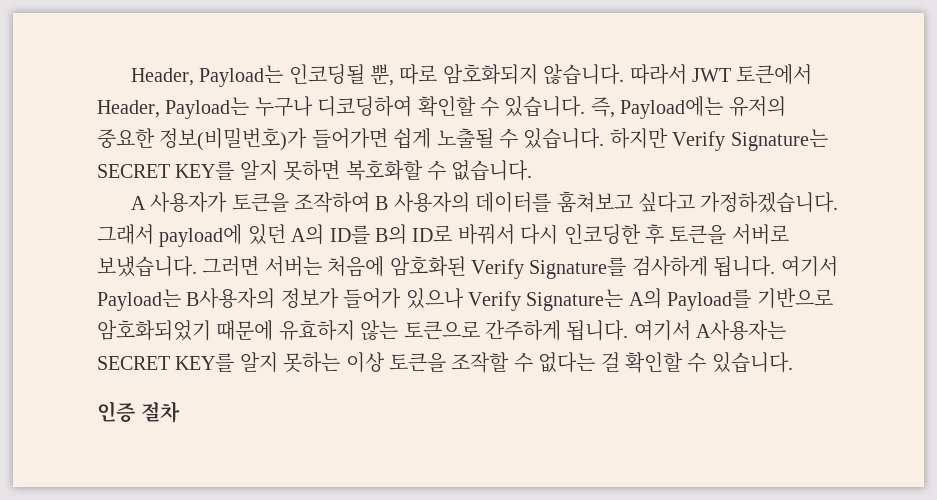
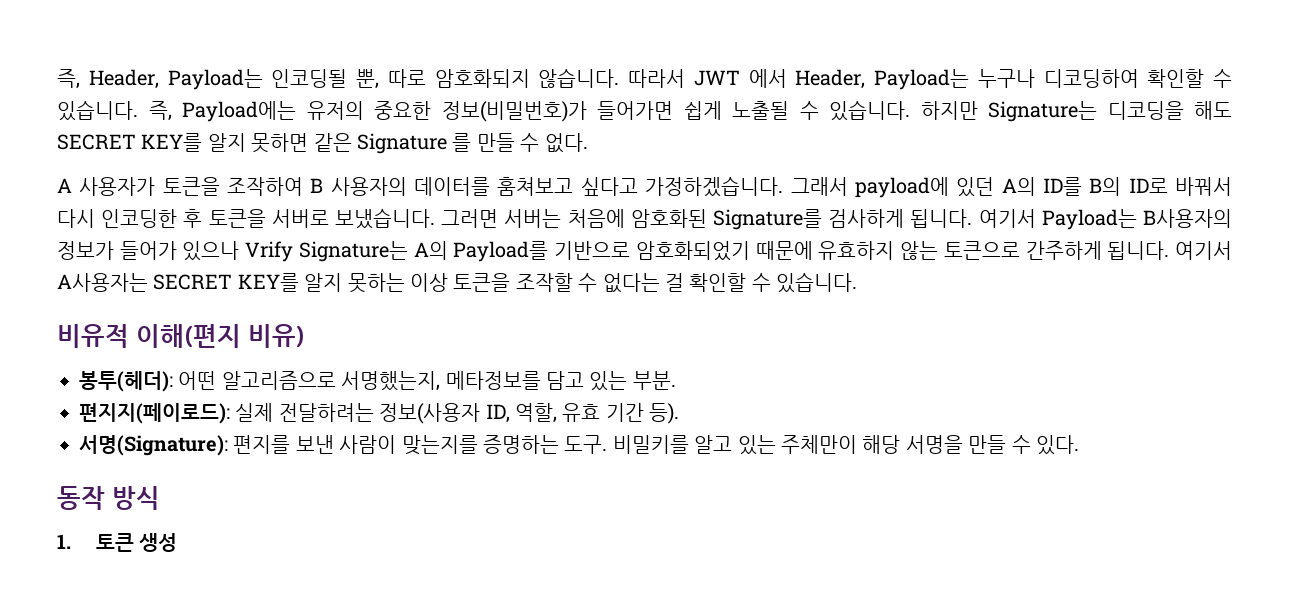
- Header, Payload는 인코딩될 뿐, 따로 암호화되지 않습니다.
+ 즉, Header, Payload는 인코딩될 뿐, 따로 암호화되지 않습니다.
- 따라서 JWT 토큰에서 Header, Payload는 누구나 디코딩하여 확인할 수 있습니다.
+ 따라서 JWT 에서 Header, Payload는 누구나 디코딩하여 확인할 수 있습니다.
- 하지만 Verify Signature는 SECRET KEY를 알지 못하면 복호화할 수 없습니다.
+ 하지만 Signature는 디코딩을 해도 SECRET KEY를 알지 못하면 같은 Signature 를 만들 수 없다.
- 그러면 서버는 처음에 암호화된 Verify Signature를 검사하게 됩니다.
+ 그러면 서버는 처음에 암호화된 Signature를 검사하게 됩니다.
- 여기서 Payload는 B사용자의 정보가 들어가 있으나 Verify Signature는 A의 Payload를 기반으로 암호화되었기 때문에 유효하지 않는 토큰으로 간주하게 됩니다.
+ 여기서 Payload는 B사용자의 정보가 들어가 있으나 Vrify Signature는 A의 Payload를 기반으로 암호화되었기 때문에 유효하지 않는 토큰으로 간주하게 됩니다.
- 인증 절차
+ 비유적 이해(편지 비유)
+ 봉투(헤더): 어떤 알고리즘으로 서명했는지, 메타정보를 담고 있는 부분.
+ 편지지(페이로드): 실제 전달하려는 정보(사용자 ID, 역할, 유효 기간 등).
+ 서명(Signature): 편지를 보낸 사람이 맞는지를 증명하는 도구. 비밀키를 알고 있는 주체만이 해당 서명을 만들 수 있다.
+ 동작 방식
+ 1. 토큰 생성

